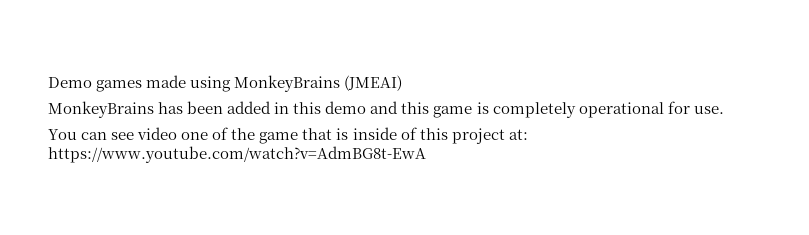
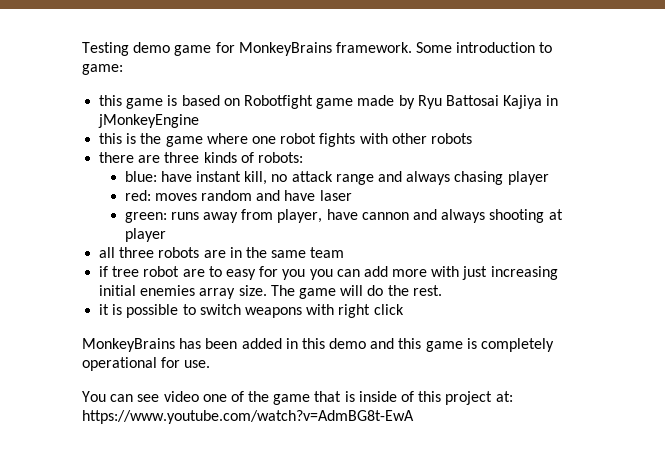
- Demo games made using MonkeyBrains (JMEAI)
+ Testing demo game for MonkeyBrains framework. Some introduction to game:
+ this game is based on Robotfight game made by Ryu Battosai Kajiya in jMonkeyEngine
+ this is the game where one robot fights with other robots
+ there are three kinds of robots:
+ blue: have instant kill, no attack range and always chasing player
+ red: moves random and have laser
+ green: runs away from player, have cannon and always shooting at player
+ all three robots are in the same team
+ if tree robot are to easy for you you can add more with just increasing initial enemies array size. The game will do the rest.
+ it is possible to switch weapons with right click

